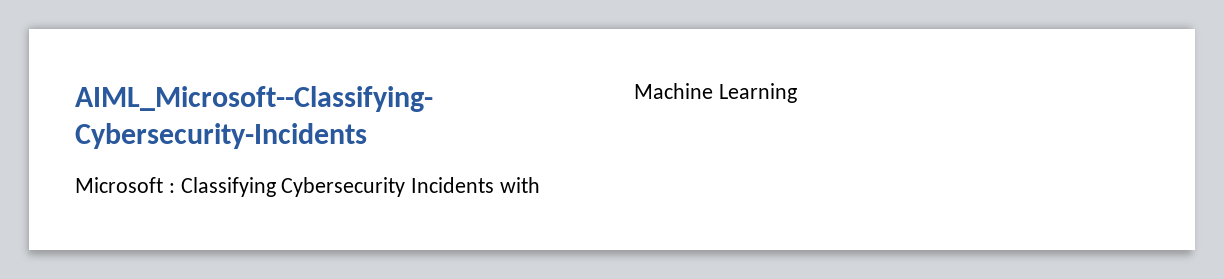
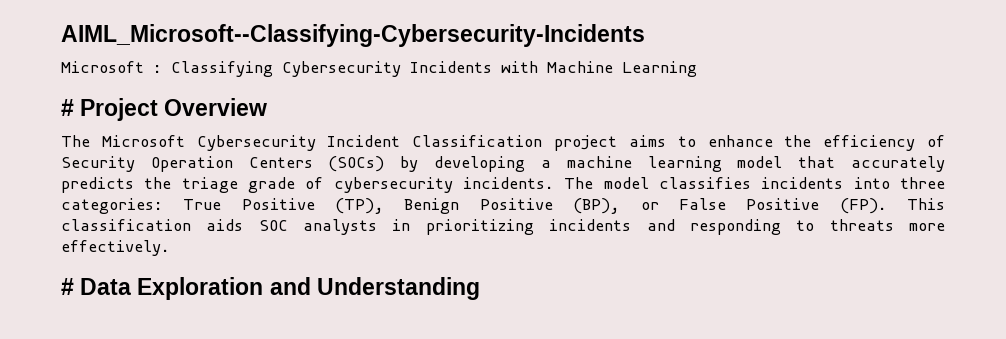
+ # Project Overview
+ The Microsoft Cybersecurity Incident Classification project aims to enhance the efficiency of Security Operation Centers (SOCs) by developing a machine learning model that accurately predicts the triage grade of cybersecurity incidents. The model classifies incidents into three categories: True Positive (TP), Benign Positive (BP), or False Positive (FP). This classification aids SOC analysts in prioritizing incidents and responding to threats more effectively.
+ # Data Exploration and Understanding

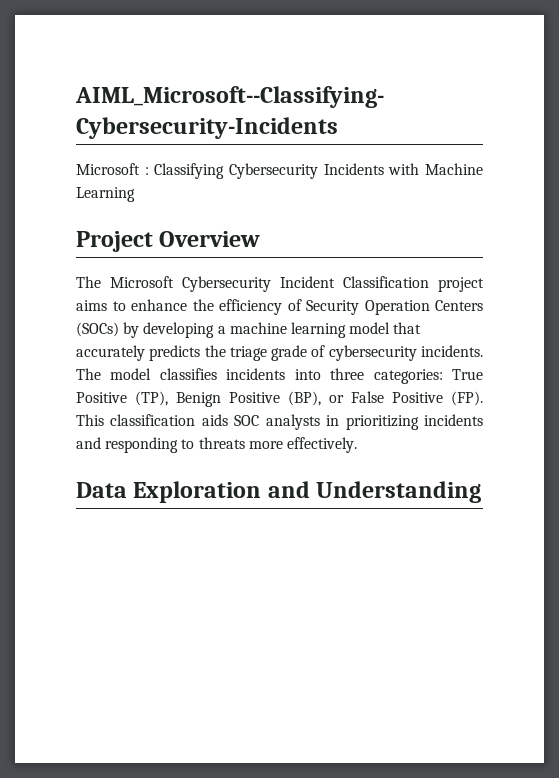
- # Project Overview
+ Project Overview
- # Data Exploration and Understanding
+ Data Exploration and Understanding

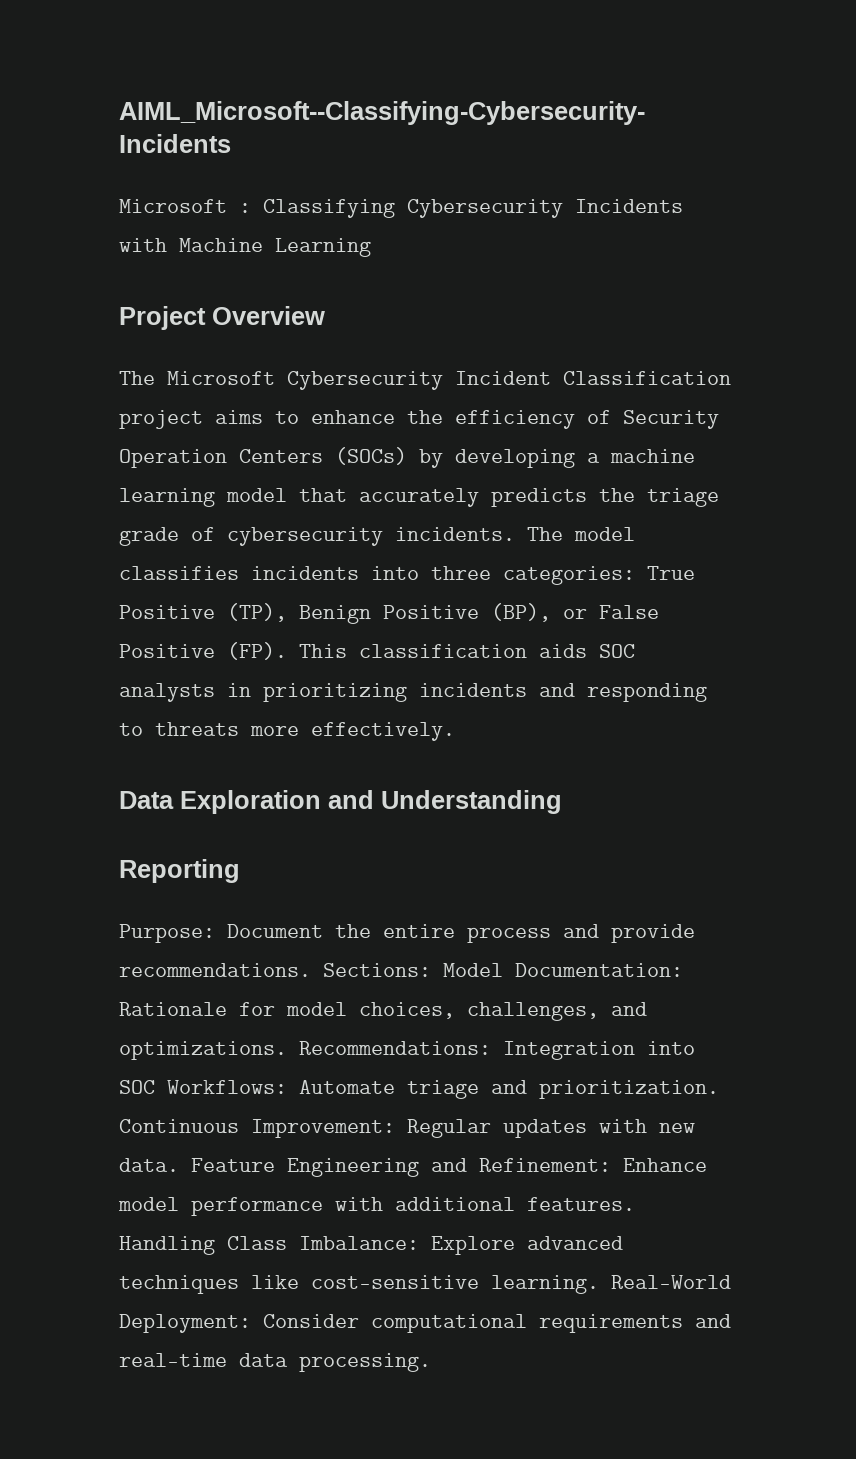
+ Reporting
+ Purpose: Document the entire process and provide recommendations. Sections: Model Documentation: Rationale for model choices, challenges, and optimizations. Recommendations: Integration into SOC Workflows: Automate triage and prioritization. Continuous Improvement: Regular updates with new data. Feature Engineering and Refinement: Enhance model performance with additional features. Handling Class Imbalance: Explore advanced techniques like cost-sensitive learning. Real-World Deployment: Consider computational requirements and real-time data processing.

